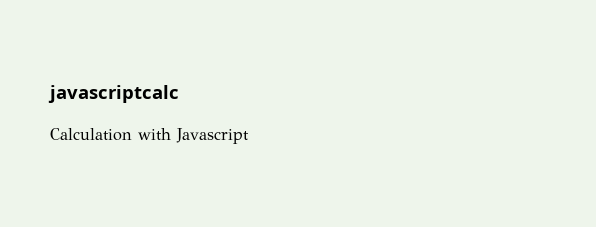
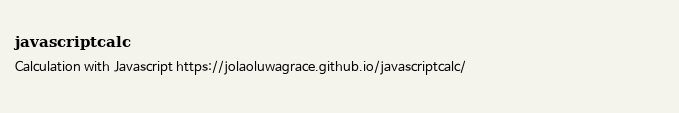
- Calculation with Javascript
+ Calculation with Javascript https://jolaoluwagrace.github.io/javascriptcalc/

